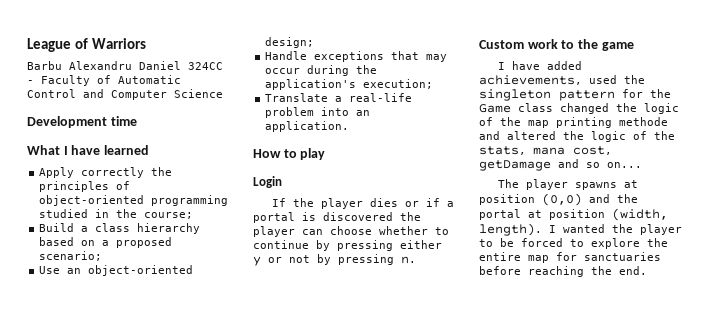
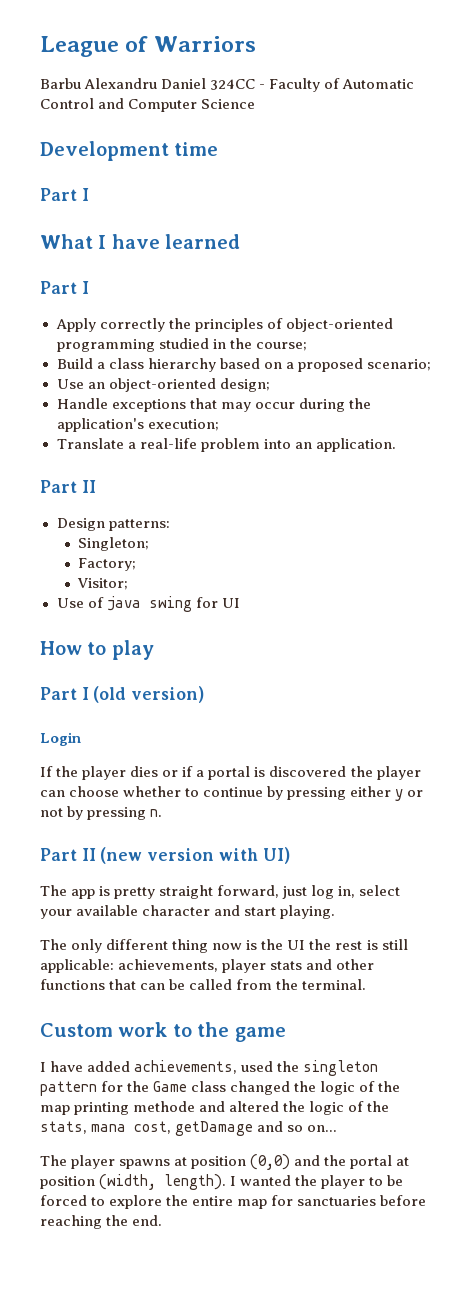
  Development time
+ Part I
  What I have learned
+ Part I
  Translate a real-life problem into an application.
+ Part II
+ Design patterns:
+ Singleton;
+ Factory;
+ Visitor;
+ Use of java swing for UI
+ Part I (old version)
+ Part II (new version with UI)
+ The app is pretty straight forward, just log in, select your available character and start playing.
+ The only different thing now is the UI the rest is still applicable: achievements, player stats and other functions that can be called from the terminal.

